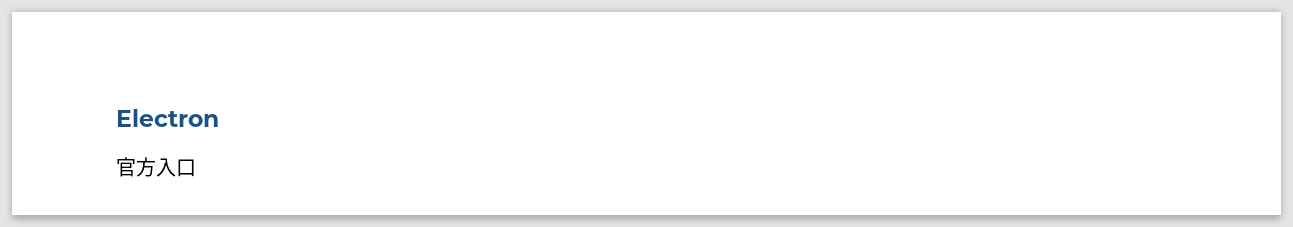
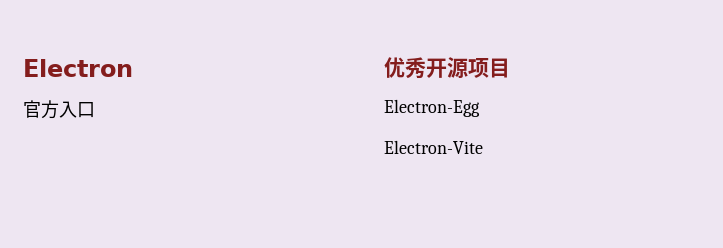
+ 优秀开源项目
+ Electron-Egg
+ Electron-Vite

